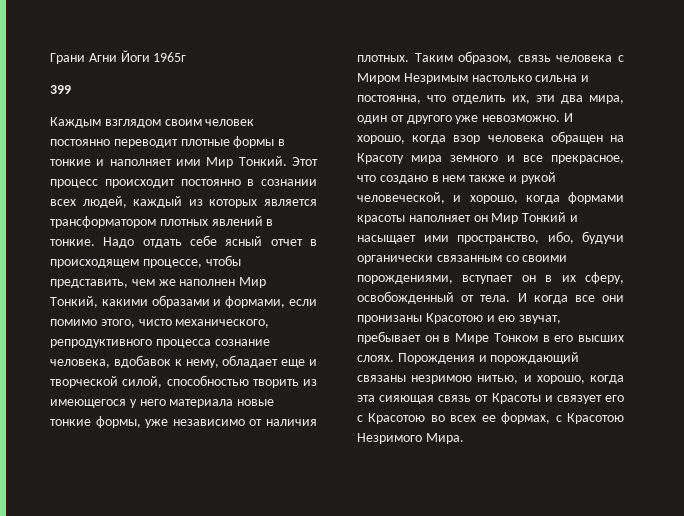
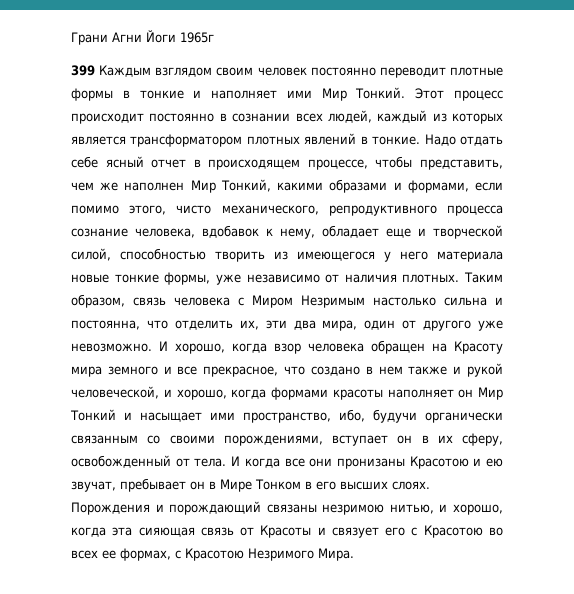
- 399
- Каждым взглядом своим человек постоянно переводит плотные формы в тонкие и наполняет ими Мир Тонкий.
+ 399 Каждым взглядом своим человек постоянно переводит плотные формы в тонкие и наполняет ими Мир Тонкий.

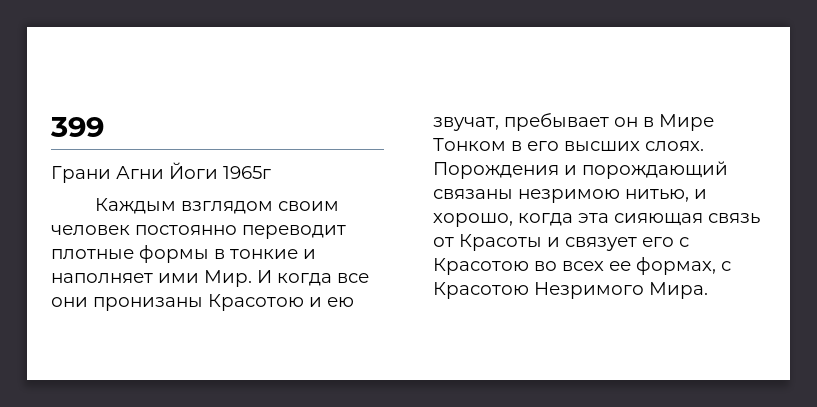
+ 399
- 399 Каждым взглядом своим человек постоянно переводит плотные формы в тонкие и наполняет ими Мир Тонкий. Этот процесс происходит постоянно в сознании всех людей, каждый из которых является трансформатором плотных явлений в тонкие. Надо отдать себе ясный отчет в происходящем процессе, чтобы представить, чем же наполнен Мир Тонкий, какими образами и формами, если помимо этого, чисто механического, репродуктивного процесса сознание человека, вдобавок к нему, обладает еще и творческой силой, способностью творить из имеющегося у него материала новые тонкие формы, уже независимо от наличия плотных. Таким образом, связь человека с Миром Незримым настолько сильна и постоянна, что отделить их, эти два мира, один от другого уже невозможно. И хорошо, когда взор человека обращен на Красоту мира земного и все прекрасное, что создано в нем также и рукой человеческой, и хорошо, когда формами красоты наполняет он Мир Тонкий и насыщает ими пространство, ибо, будучи органически связанным со своими порождениями, вступает он в их сферу, освобожденный от тела. И когда все они пронизаны Красотою и ею звучат, пребывает он в Мире Тонком в его высших слоях.
+ Каждым взглядом своим человек постоянно переводит плотные формы в тонкие и наполняет ими Мир. И когда все они пронизаны Красотою и ею звучат, пребывает он в Мире Тонком в его высших слоях.

